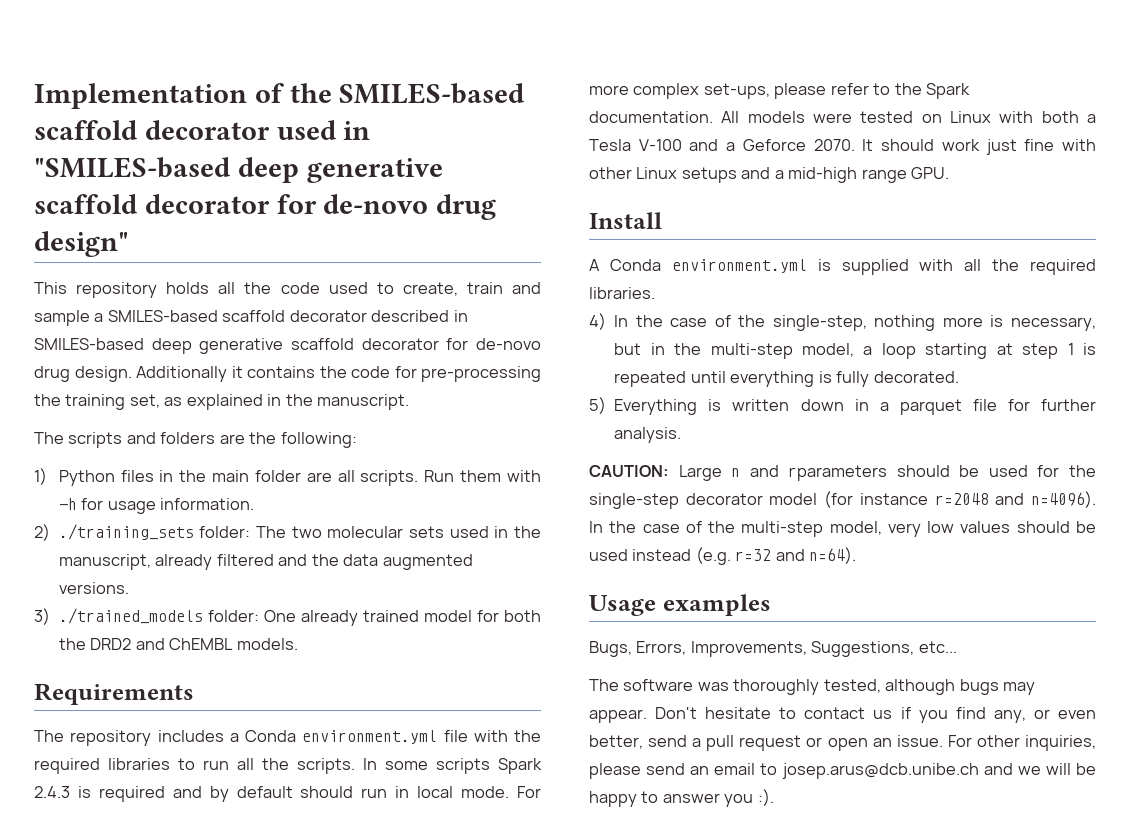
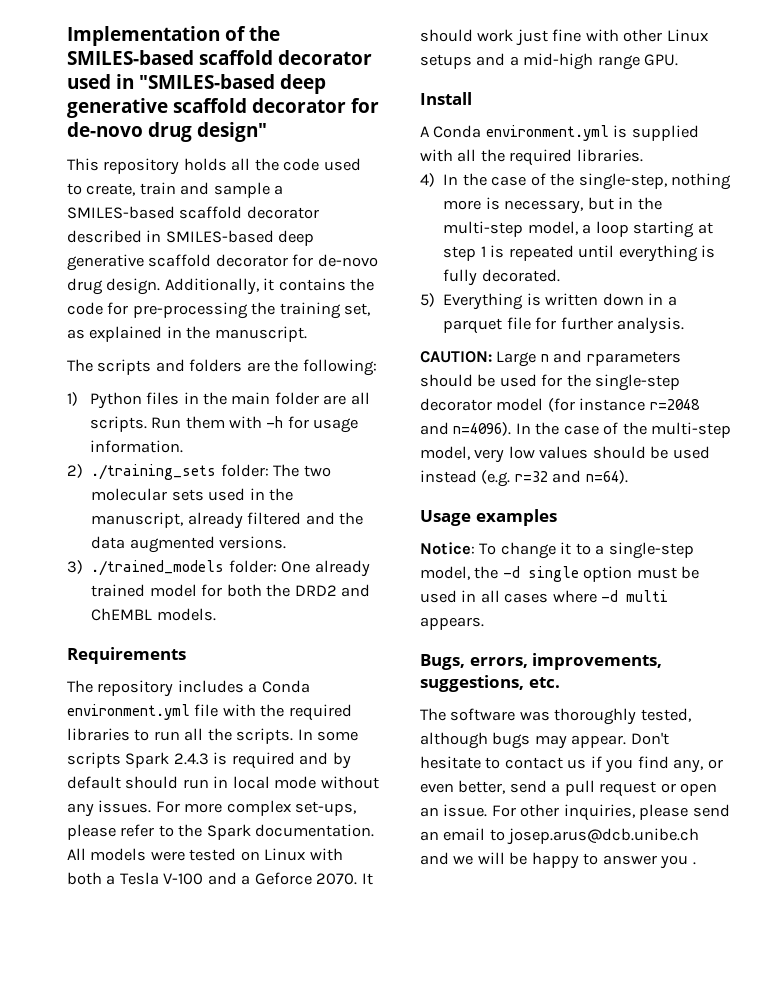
- Additionally it contains the code for pre-processing the training set, as explained in the manuscript.
+ Additionally, it contains the code for pre-processing the training set, as explained in the manuscript.
- In some scripts Spark 2.4.3 is required and by default should run in local mode.
+ In some scripts Spark 2.4.3 is required and by default should run in local mode without any issues.
- Bugs, Errors, Improvements, Suggestions, etc...
+ Notice: To change it to a single-step model, the -d single option must be used in all cases where -d multi appears.
+ Bugs, errors, improvements, suggestions, etc.
- For other inquiries, please send an email to josep.arus@dcb.unibe.ch and we will be happy to answer you :).
+ For other inquiries, please send an email to josep.arus@dcb.unibe.ch and we will be happy to answer you .

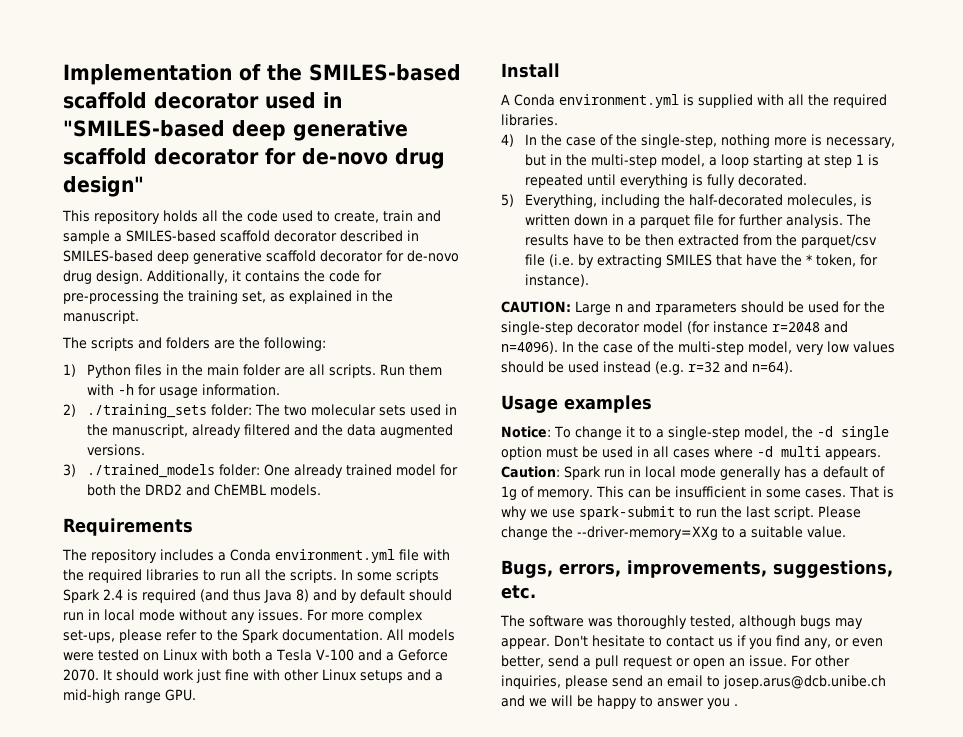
- In some scripts Spark 2.4.3 is required and by default should run in local mode without any issues.
+ In some scripts Spark 2.4 is required (and thus Java 8) and by default should run in local mode without any issues.
- 5) Everything is written down in a parquet file for further analysis.
+ 5) Everything, including the half-decorated molecules, is written down in a parquet file for further analysis. The results have to be then extracted from the parquet/csv file (i.e. by extracting SMILES that have the * token, for instance).
+ Caution: Spark run in local mode generally has a default of 1g of memory. This can be insufficient in some cases. That is why we use spark-submit to run the last script. Please change the --driver-memory=XXg to a suitable value.

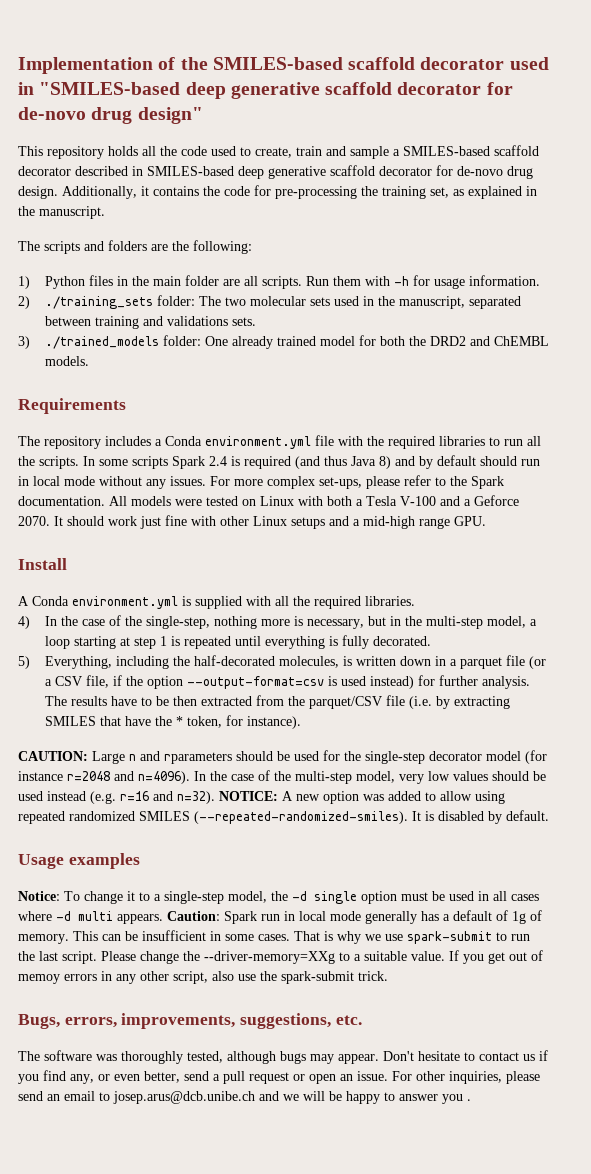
- 2) ./training_sets folder: The two molecular sets used in the manuscript, already filtered and the data augmented versions.
+ 2) ./training_sets folder: The two molecular sets used in the manuscript, separated between training and validations sets.
- 5) Everything, including the half-decorated molecules, is written down in a parquet file for further analysis.
+ 5) Everything, including the half-decorated molecules, is written down in a parquet file (or a CSV file, if the option --output-format=csv is used instead) for further analysis.
- The results have to be then extracted from the parquet/csv file (i.e. by extracting SMILES that have the * token, for instance).
+ The results have to be then extracted from the parquet/CSV file (i.e. by extracting SMILES that have the * token, for instance).
- In the case of the multi-step model, very low values should be used instead (e.g. r=32 and n=64).
+ In the case of the multi-step model, very low values should be used instead (e.g. r=16 and n=32). NOTICE: A new option was added to allow using repeated randomized SMILES (--repeated-randomized-smiles). It is disabled by default.
+ If you get out of memoy errors in any other script, also use the spark-submit trick.

